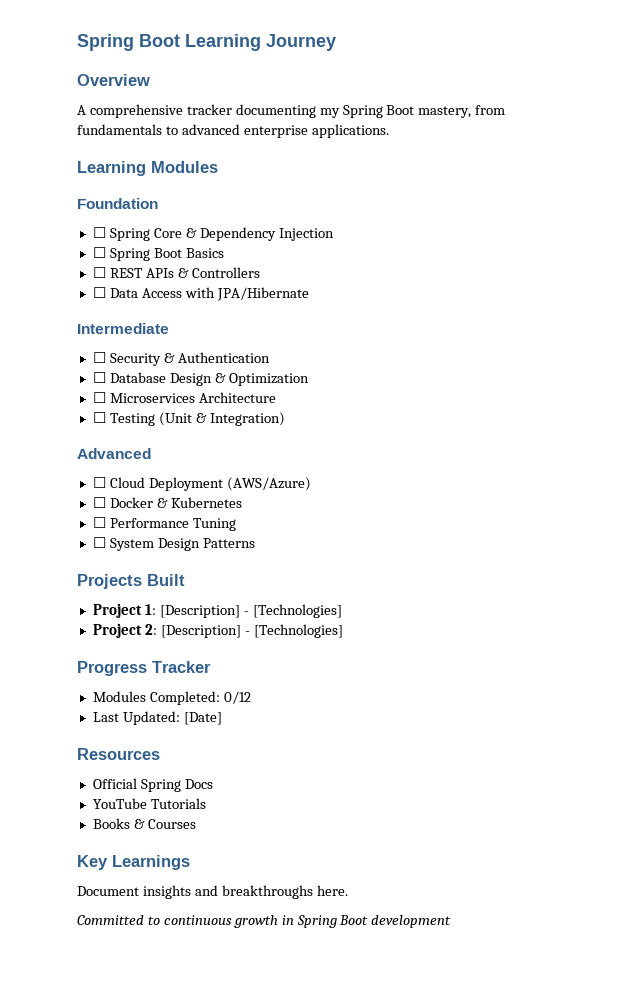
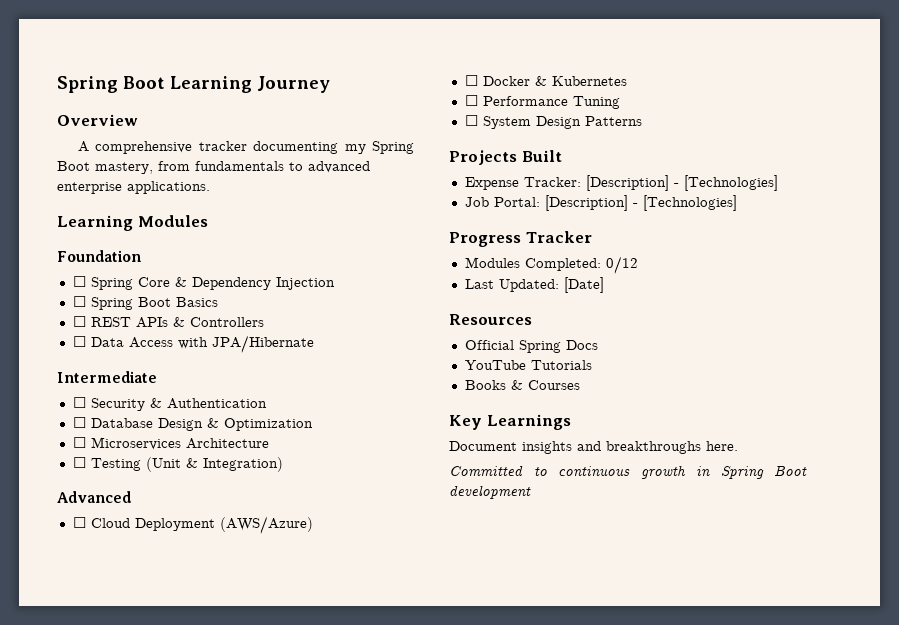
- Project 1: [Description] - [Technologies]
- Project 2: [Description] - [Technologies]
+ Expense Tracker: [Description] - [Technologies]
+ Job Portal: [Description] - [Technologies]

